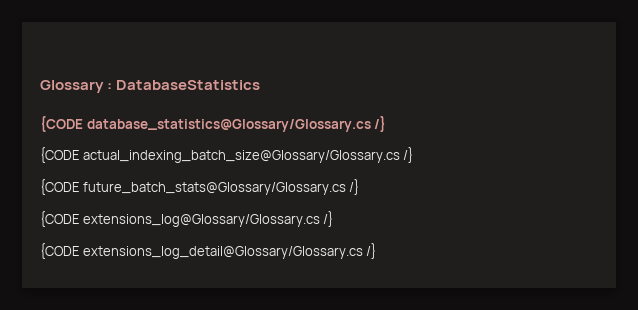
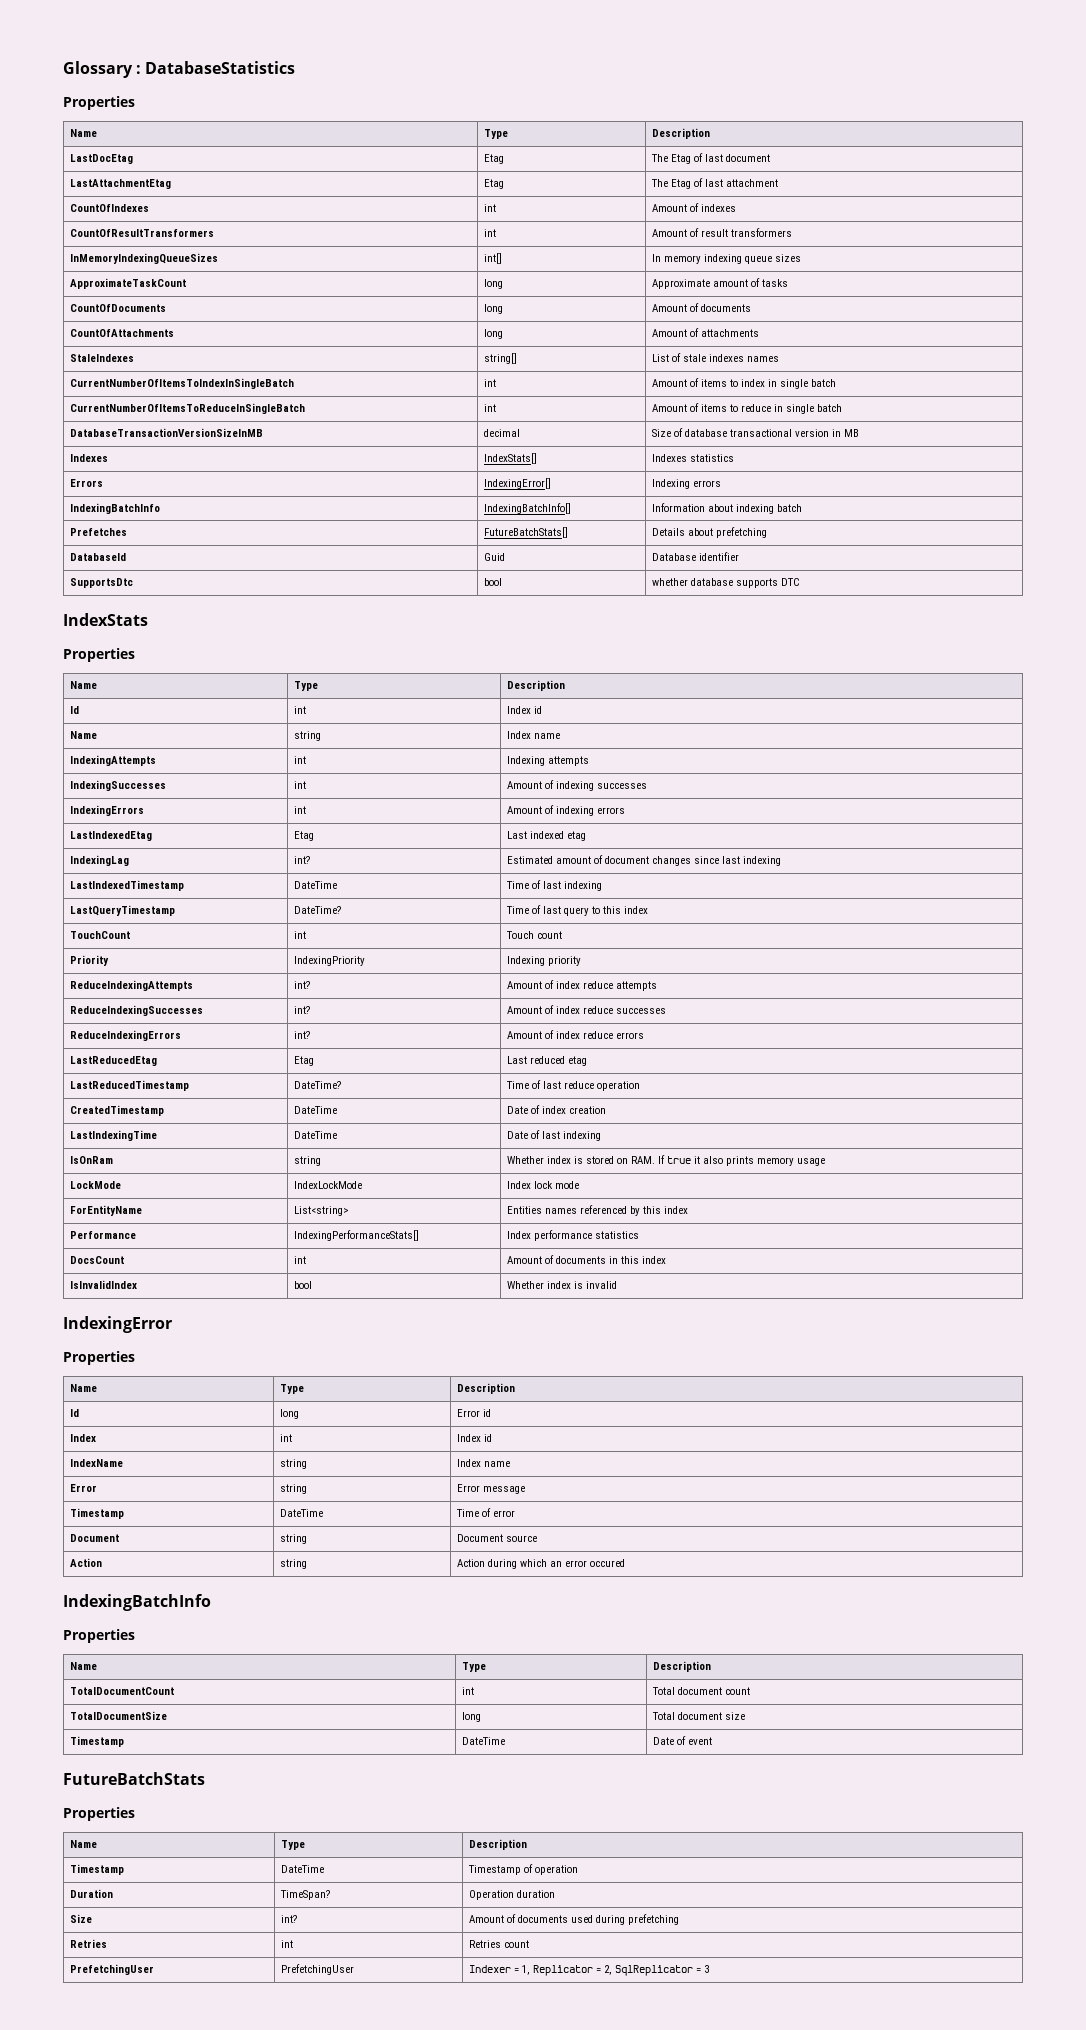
  Glossary : DatabaseStatistics
- {CODE database_statistics@Glossary/Glossary.cs /}
- {CODE actual_indexing_batch_size@Glossary/Glossary.cs /}
- {CODE future_batch_stats@Glossary/Glossary.cs /}
- {CODE extensions_log@Glossary/Glossary.cs /}
- {CODE extensions_log_detail@Glossary/Glossary.cs /}
+ Properties
+ Name | Type | Description
+ LastDocEtag | Etag | The Etag of last document
+ LastAttachmentEtag | Etag | The Etag of last attachment
+ CountOfIndexes | int | Amount of indexes
+ CountOfResultTransformers | int | Amount of result transformers
+ InMemoryIndexingQueueSizes | int[] | In memory indexing queue sizes
+ ApproximateTaskCount | long | Approximate amount of tasks
+ CountOfDocuments | long | Amount of documents
+ CountOfAttachments | long | Amount of attachments
+ StaleIndexes | string[] | List of stale indexes names
+ CurrentNumberOfItemsToIndexInSingleBatch | int | Amount of items to index in single batch
+ CurrentNumberOfItemsToReduceInSingleBatch | int | Amount of items to reduce in single batch
+ DatabaseTransactionVersionSizeInMB | decimal | Size of database transactional version in MB
+ Indexes | IndexStats[] | Indexes statistics
+ Errors | IndexingError[] | Indexing errors
+ IndexingBatchInfo | IndexingBatchInfo[] | Information about indexing batch
+ Prefetches | FutureBatchStats[] | Details about prefetching
+ DatabaseId | Guid | Database identifier
+ SupportsDtc | bool | whether database supports DTC
+ IndexStats
+ Properties
+ Name | Type | Description
+ Id | int | Index id
+ Name | string | Index name
+ IndexingAttempts | int | Indexing attempts
+ IndexingSuccesses | int | Amount of indexing successes
+ IndexingErrors | int | Amount of indexing errors
+ LastIndexedEtag | Etag | Last indexed etag
+ IndexingLag | int? | Estimated amount of document changes since last indexing
+ LastIndexedTimestamp | DateTime | Time of last indexing
+ LastQueryTimestamp | DateTime? | Time of last query to this index
+ TouchCount | int | Touch count
+ Priority | IndexingPriority | Indexing priority
+ ReduceIndexingAttempts | int? | Amount of index reduce attempts
+ ReduceIndexingSuccesses | int? | Amount of index reduce successes
+ ReduceIndexingErrors | int? | Amount of index reduce errors
+ LastReducedEtag | Etag | Last reduced etag
+ LastReducedTimestamp | DateTime? | Time of last reduce operation
+ CreatedTimestamp | DateTime | Date of index creation
+ LastIndexingTime | DateTime | Date of last indexing
+ IsOnRam | string | Whether index is stored on RAM. If true it also prints memory usage
+ LockMode | IndexLockMode | Index lock mode
+ ForEntityName | List<string> | Entities names referenced by this index
+ Performance | IndexingPerformanceStats[] | Index performance statistics
+ DocsCount | int | Amount of documents in this index
+ IsInvalidIndex | bool | Whether index is invalid
+ IndexingError
+ Properties
+ Name | Type | Description
+ Id | long | Error id
+ Index | int | Index id
+ IndexName | string | Index name
+ Error | string | Error message
+ Timestamp | DateTime | Time of error
+ Document | string | Document source
+ Action | string | Action during which an error occured
+ IndexingBatchInfo
+ Properties
+ Name | Type | Description
+ TotalDocumentCount | int | Total document count
+ TotalDocumentSize | long | Total document size
+ Timestamp | DateTime | Date of event
+ FutureBatchStats
+ Properties
+ Name | Type | Description
+ Timestamp | DateTime | Timestamp of operation
+ Duration | TimeSpan? | Operation duration
+ Size | int? | Amount of documents used during prefetching
+ Retries | int | Retries count
+ PrefetchingUser | PrefetchingUser | Indexer = 1, Replicator = 2, SqlReplicator = 3

